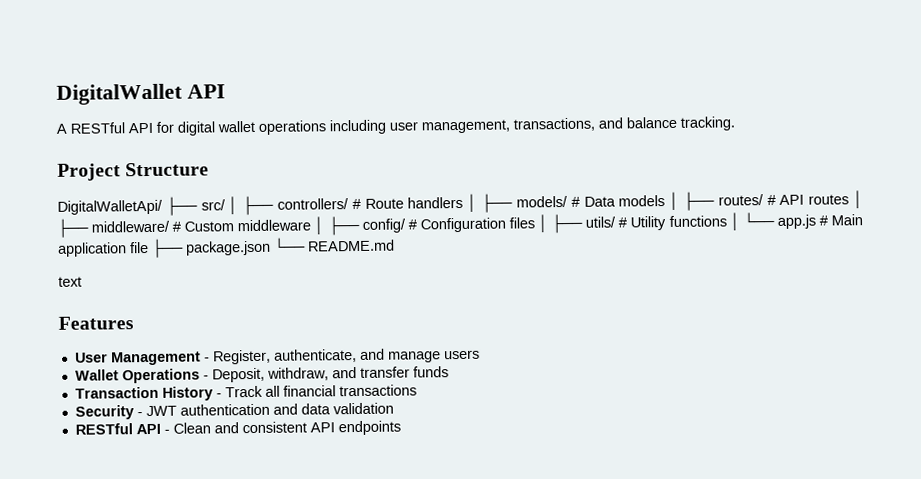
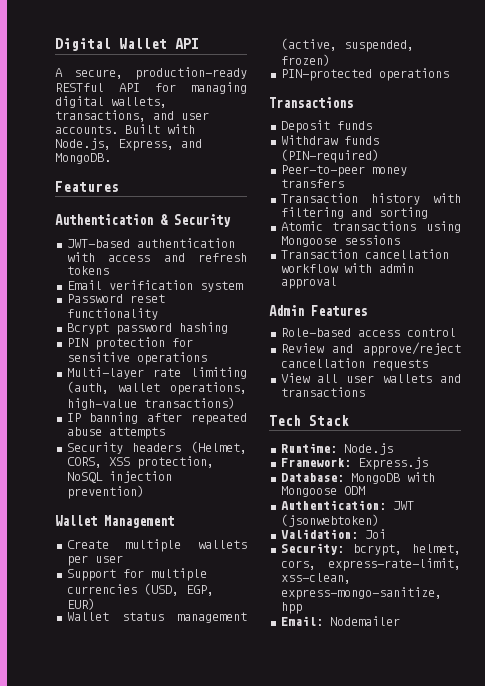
- DigitalWallet API
+ Digital Wallet API
- A RESTful API for digital wallet operations including user management, transactions, and balance tracking.
- Project Structure
- DigitalWalletApi/ ├── src/ │ ├── controllers/ # Route handlers │ ├── models/ # Data models │ ├── routes/ # API routes │ ├── middleware/ # Custom middleware │ ├── config/ # Configuration files │ ├── utils/ # Utility functions │ └── app.js # Main application file ├── package.json └── README.md
- text
+ A secure, production-ready RESTful API for managing digital wallets, transactions, and user accounts. Built with Node.js, Express, and MongoDB.
  Features
- User Management - Register, authenticate, and manage users
- Wallet Operations - Deposit, withdraw, and transfer funds
- Transaction History - Track all financial transactions
- Security - JWT authentication and data validation
- RESTful API - Clean and consistent API endpoints
+ Authentication & Security
+ JWT-based authentication with access and refresh tokens
+ Email verification system
+ Password reset functionality
+ Bcrypt password hashing
+ PIN protection for sensitive operations
+ Multi-layer rate limiting (auth, wallet operations, high-value transactions)
+ IP banning after repeated abuse attempts
+ Security headers (Helmet, CORS, XSS protection, NoSQL injection prevention)
+ Wallet Management
+ Create multiple wallets per user
+ Support for multiple currencies (USD, EGP, EUR)
+ Wallet status management (active, suspended, frozen)
+ PIN-protected operations
+ Transactions
+ Deposit funds
+ Withdraw funds (PIN-required)
+ Peer-to-peer money transfers
+ Transaction history with filtering and sorting
+ Atomic transactions using Mongoose sessions
+ Transaction cancellation workflow with admin approval
+ Admin Features
+ Role-based access control
+ Review and approve/reject cancellation requests
+ View all user wallets and transactions
+ Tech Stack
+ Runtime: Node.js
+ Framework: Express.js
+ Database: MongoDB with Mongoose ODM
+ Authentication: JWT (jsonwebtoken)
+ Validation: Joi
+ Security: bcrypt, helmet, cors, express-rate-limit, xss-clean, express-mongo-sanitize, hpp
+ Email: Nodemailer

